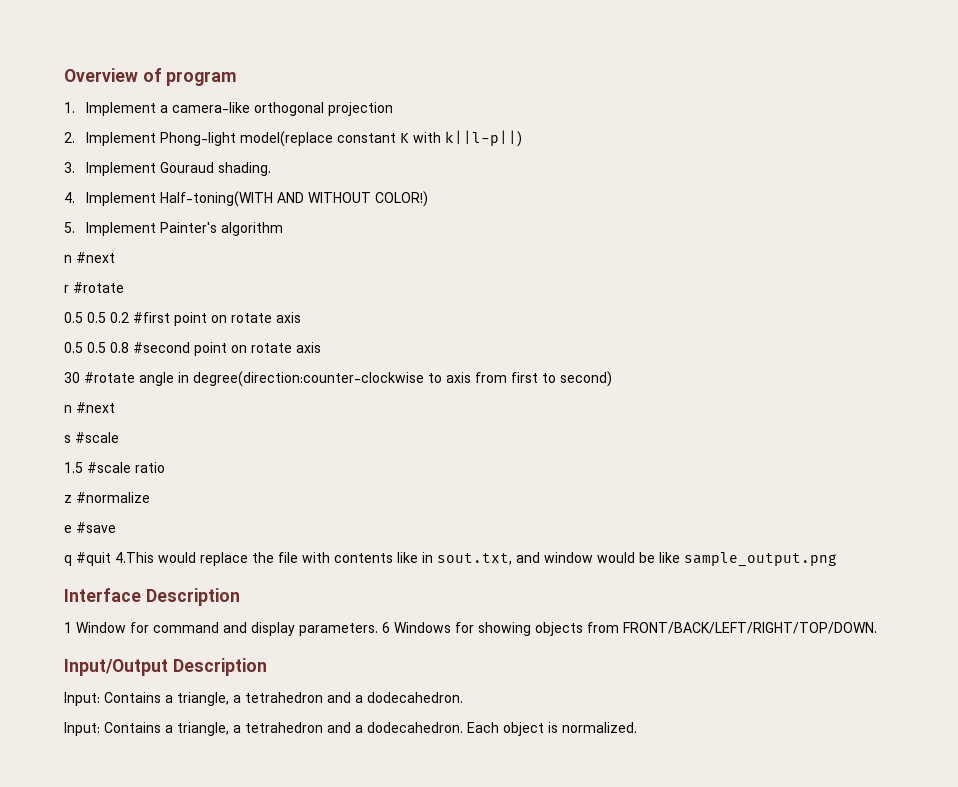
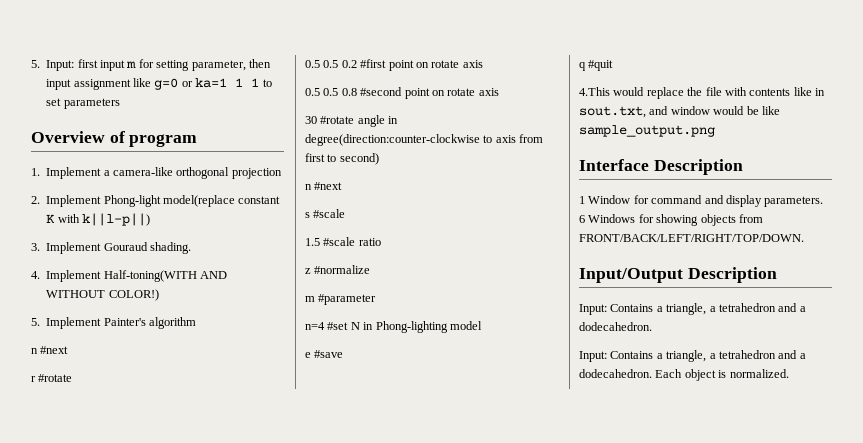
+ 5. Input: first input m for setting parameter, then input assignment like g=0 or ka=1 1 1 to set parameters
+ m #parameter
+ n=4 #set N in Phong-lighting model
- q #quit 4.This would replace the file with contents like in sout.txt, and window would be like sample_output.png
+ q #quit
+ 4.This would replace the file with contents like in sout.txt, and window would be like sample_output.png

